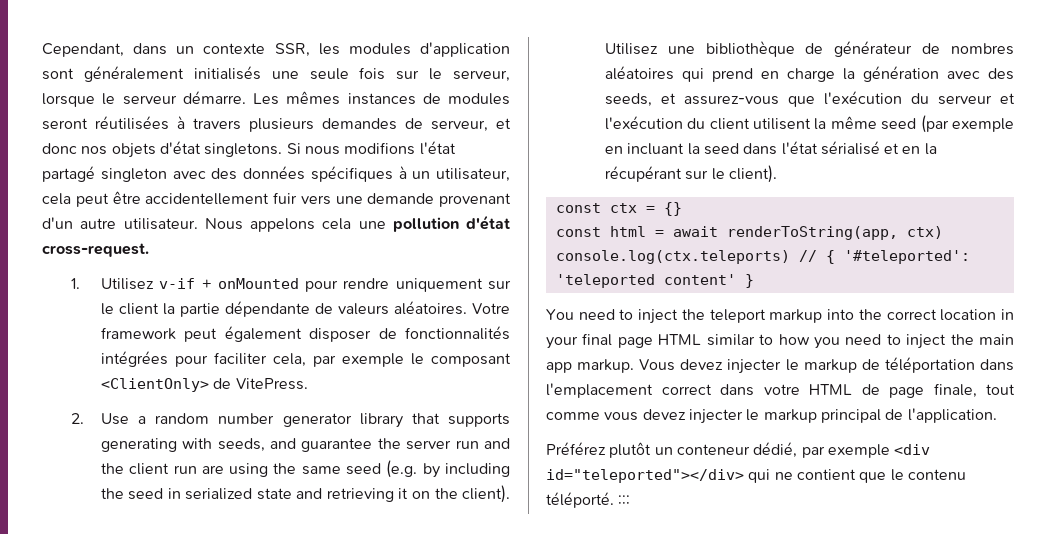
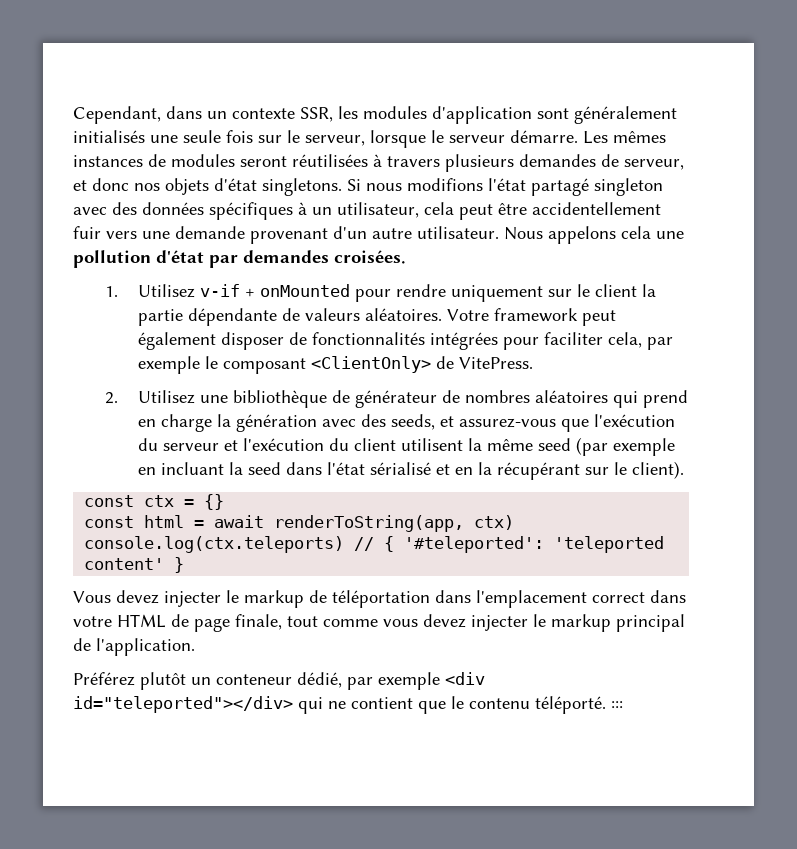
- Nous appelons cela une pollution d'état cross-request.
+ Nous appelons cela une pollution d'état par demandes croisées.
- 2. Use a random number generator library that supports generating with seeds, and guarantee the server run and the client run are using the same seed (e.g. by including the seed in serialized state and retrieving it on the client). Utilisez une bibliothèque de générateur de nombres aléatoires qui prend en charge la génération avec des seeds, et assurez-vous que l'exécution du serveur et l'exécution du client utilisent la même seed (par exemple en incluant la seed dans l'état sérialisé et en la récupérant sur le client).
+ 2. Utilisez une bibliothèque de générateur de nombres aléatoires qui prend en charge la génération avec des seeds, et assurez-vous que l'exécution du serveur et l'exécution du client utilisent la même seed (par exemple en incluant la seed dans l'état sérialisé et en la récupérant sur le client).
- You need to inject the teleport markup into the correct location in your final page HTML similar to how you need to inject the main app markup.

